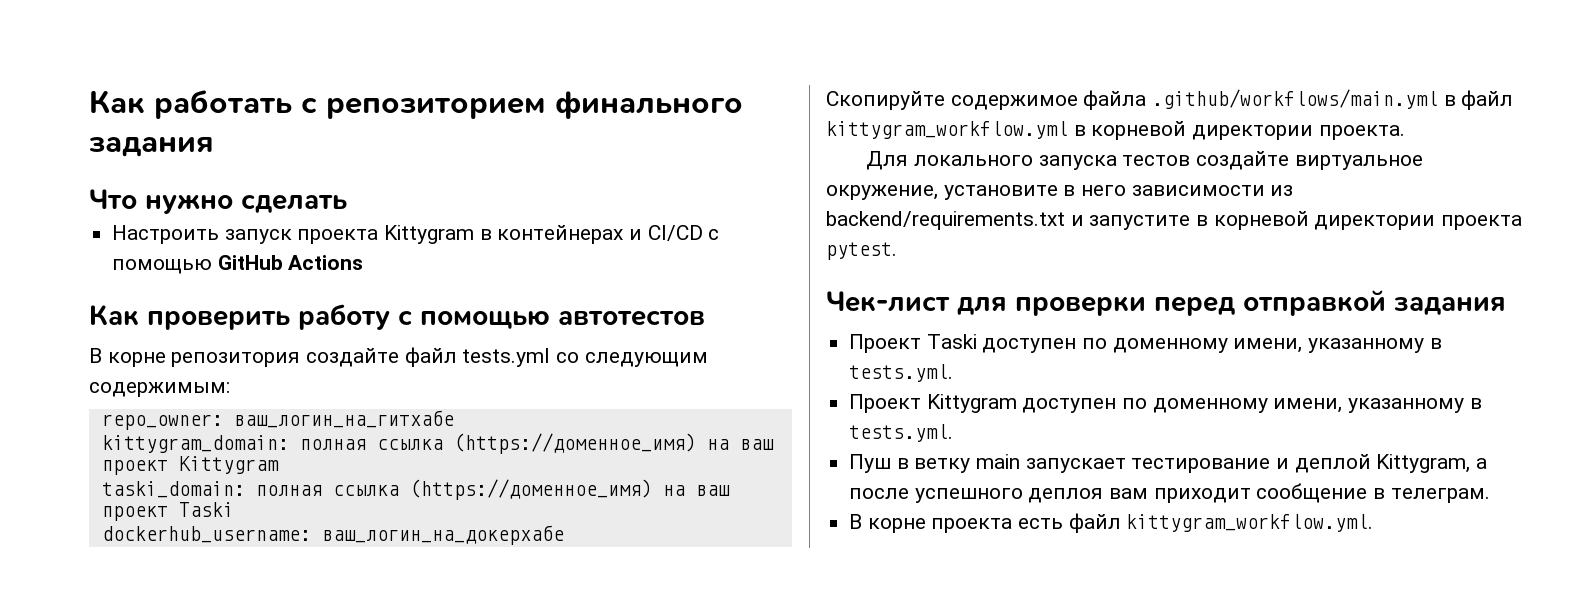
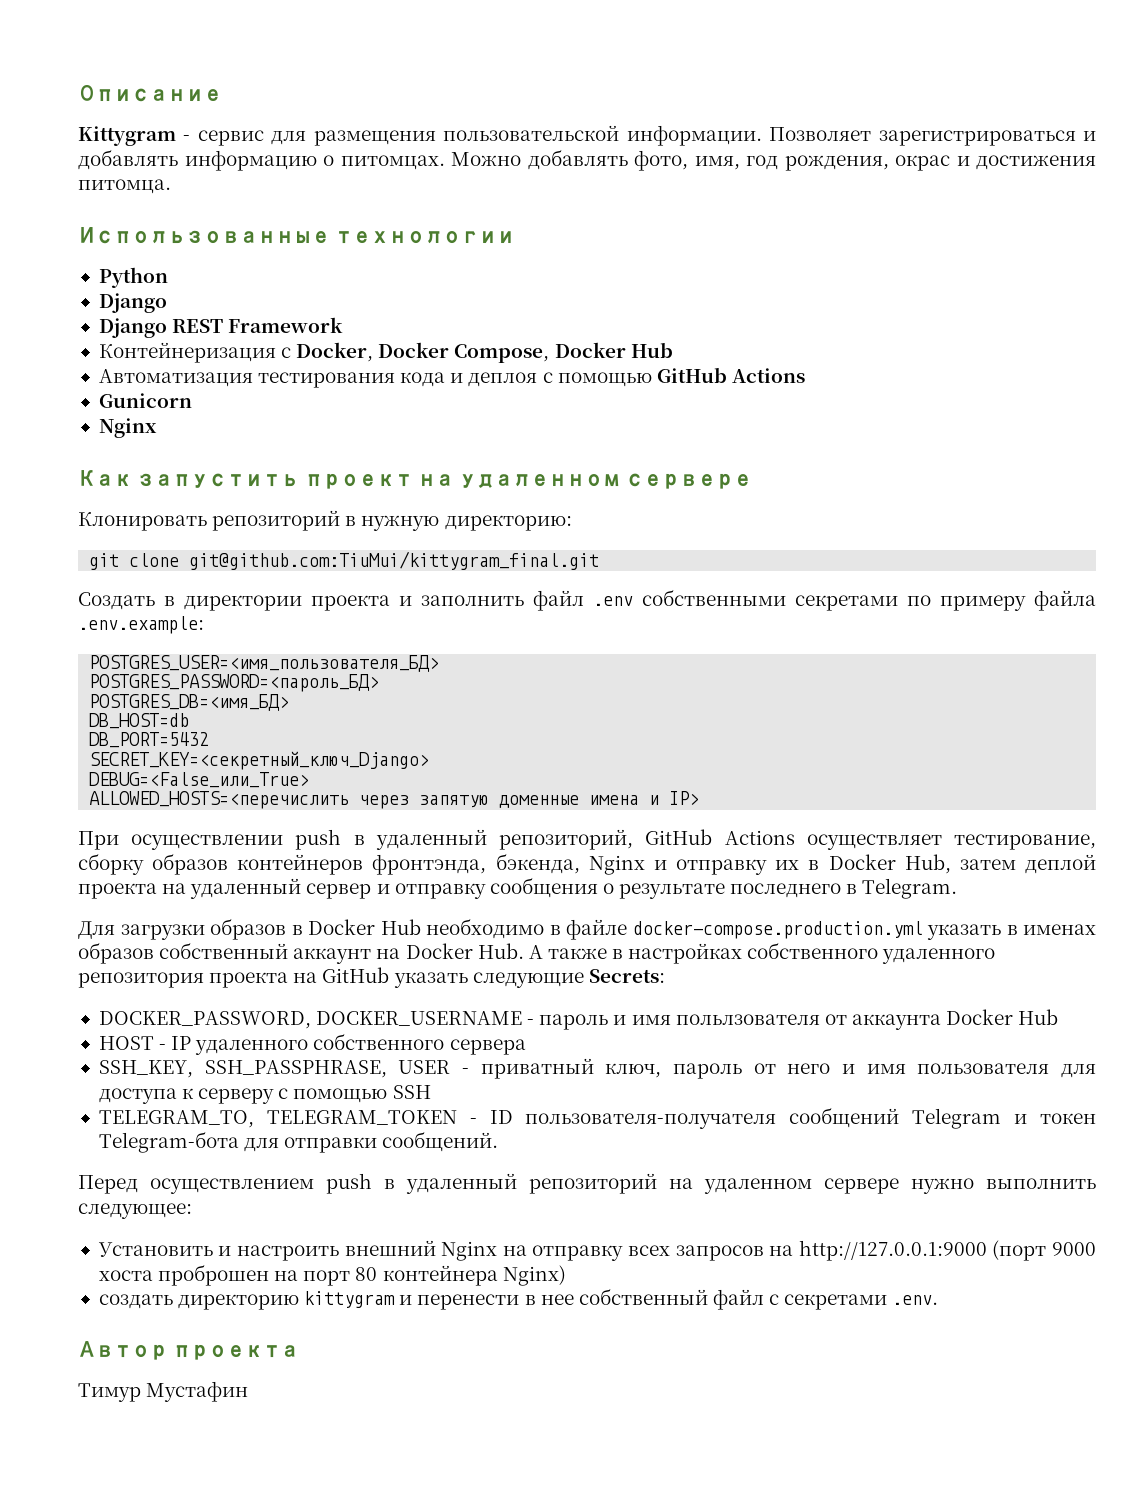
- Как работать с репозиторием финального задания
- Что нужно сделать
- Настроить запуск проекта Kittygram в контейнерах и CI/CD с помощью GitHub Actions
+ Описание
+ Kittygram - сервис для размещения пользовательской информации. Позволяет зарегистрироваться и добавлять информацию о питомцах. Можно добавлять фото, имя, год рождения, окрас и достижения питомца.
+ Использованные технологии
+ Python
+ Django
+ Django REST Framework
+ Контейнеризация с Docker, Docker Compose, Docker Hub
+ Автоматизация тестирования кода и деплоя с помощью GitHub Actions
- Как проверить работу с помощью автотестов
- В корне репозитория создайте файл tests.yml со следующим содержимым:
- repo_owner: ваш_логин_на_гитхабе
- kittygram_domain: полная ссылка (https://доменное_имя) на ваш проект Kittygram
- taski_domain: полная ссылка (https://доменное_имя) на ваш проект Taski
- dockerhub_username: ваш_логин_на_докерхабе
- Скопируйте содержимое файла .github/workflows/main.yml в файл kittygram_workflow.yml в корневой директории проекта.
- Для локального запуска тестов создайте виртуальное окружение, установите в него зависимости из backend/requirements.txt и запустите в корневой директории проекта pytest.
- Чек-лист для проверки перед отправкой задания
- Проект Taski доступен по доменному имени, указанному в tests.yml.
- Проект Kittygram доступен по доменному имени, указанному в tests.yml.
- Пуш в ветку main запускает тестирование и деплой Kittygram, а после успешного деплоя вам приходит сообщение в телеграм.
- В корне проекта есть файл kittygram_workflow.yml.
+ Gunicorn
+ Nginx
+ Как запустить проект на удаленном сервере
+ Клонировать репозиторий в нужную директорию:
+ git clone git@github.com:TiuMui/kittygram_final.git
+ Создать в директории проекта и заполнить файл .env собственными cекретами по примеру файла .env.example:
+ POSTGRES_USER=<имя_пользователя_БД>
+ POSTGRES_PASSWORD=<пароль_БД>
+ POSTGRES_DB=<имя_БД>
+ DB_HOST=db
+ DB_PORT=5432
+ SECRET_KEY=<секретный_ключ_Django>
+ DEBUG=<False_или_True>
+ ALLOWED_HOSTS=<перечислить через запятую доменные имена и IP>
+ При осуществлении push в удаленный репозиторий, GitHub Actions осуществляет тестирование, сборку образов контейнеров фронтэнда, бэкенда, Nginx и отправку их в Docker Hub, затем деплой проекта на удаленный сервер и отправку сообщения о результате последнего в Telegram.
+ Для загрузки образов в Docker Hub необходимо в файле docker-compose.production.yml указать в именах образов собственный аккаунт на Docker Hub. А также в настройках собственного удаленного репозитория проекта на GitHub указать следующие Secrets:
+ DOCKER_PASSWORD, DOCKER_USERNAME - пароль и имя польлзователя от аккаунта Docker Hub
+ HOST - IP удаленного собственного сервера
+ SSH_KEY, SSH_PASSPHRASE, USER - приватный ключ, пароль от него и имя пользователя для доступа к серверу с помощью SSH
+ TELEGRAM_TO, TELEGRAM_TOKEN - ID пользователя-получателя сообщений Telegram и токен Telegram-бота для отправки сообщений.
+ Перед осуществлением push в удаленный репозиторий на удаленном сервере нужно выполнить следующее:
+ Установить и настроить внешний Nginx на отправку всех запросов на http://127.0.0.1:9000 (порт 9000 хоста проброшен на порт 80 контейнера Nginx)
+ создать директорию kittygram и перенести в нее собственный файл с секретами .env.
+ Автор проекта
+ Тимур Мустафин

